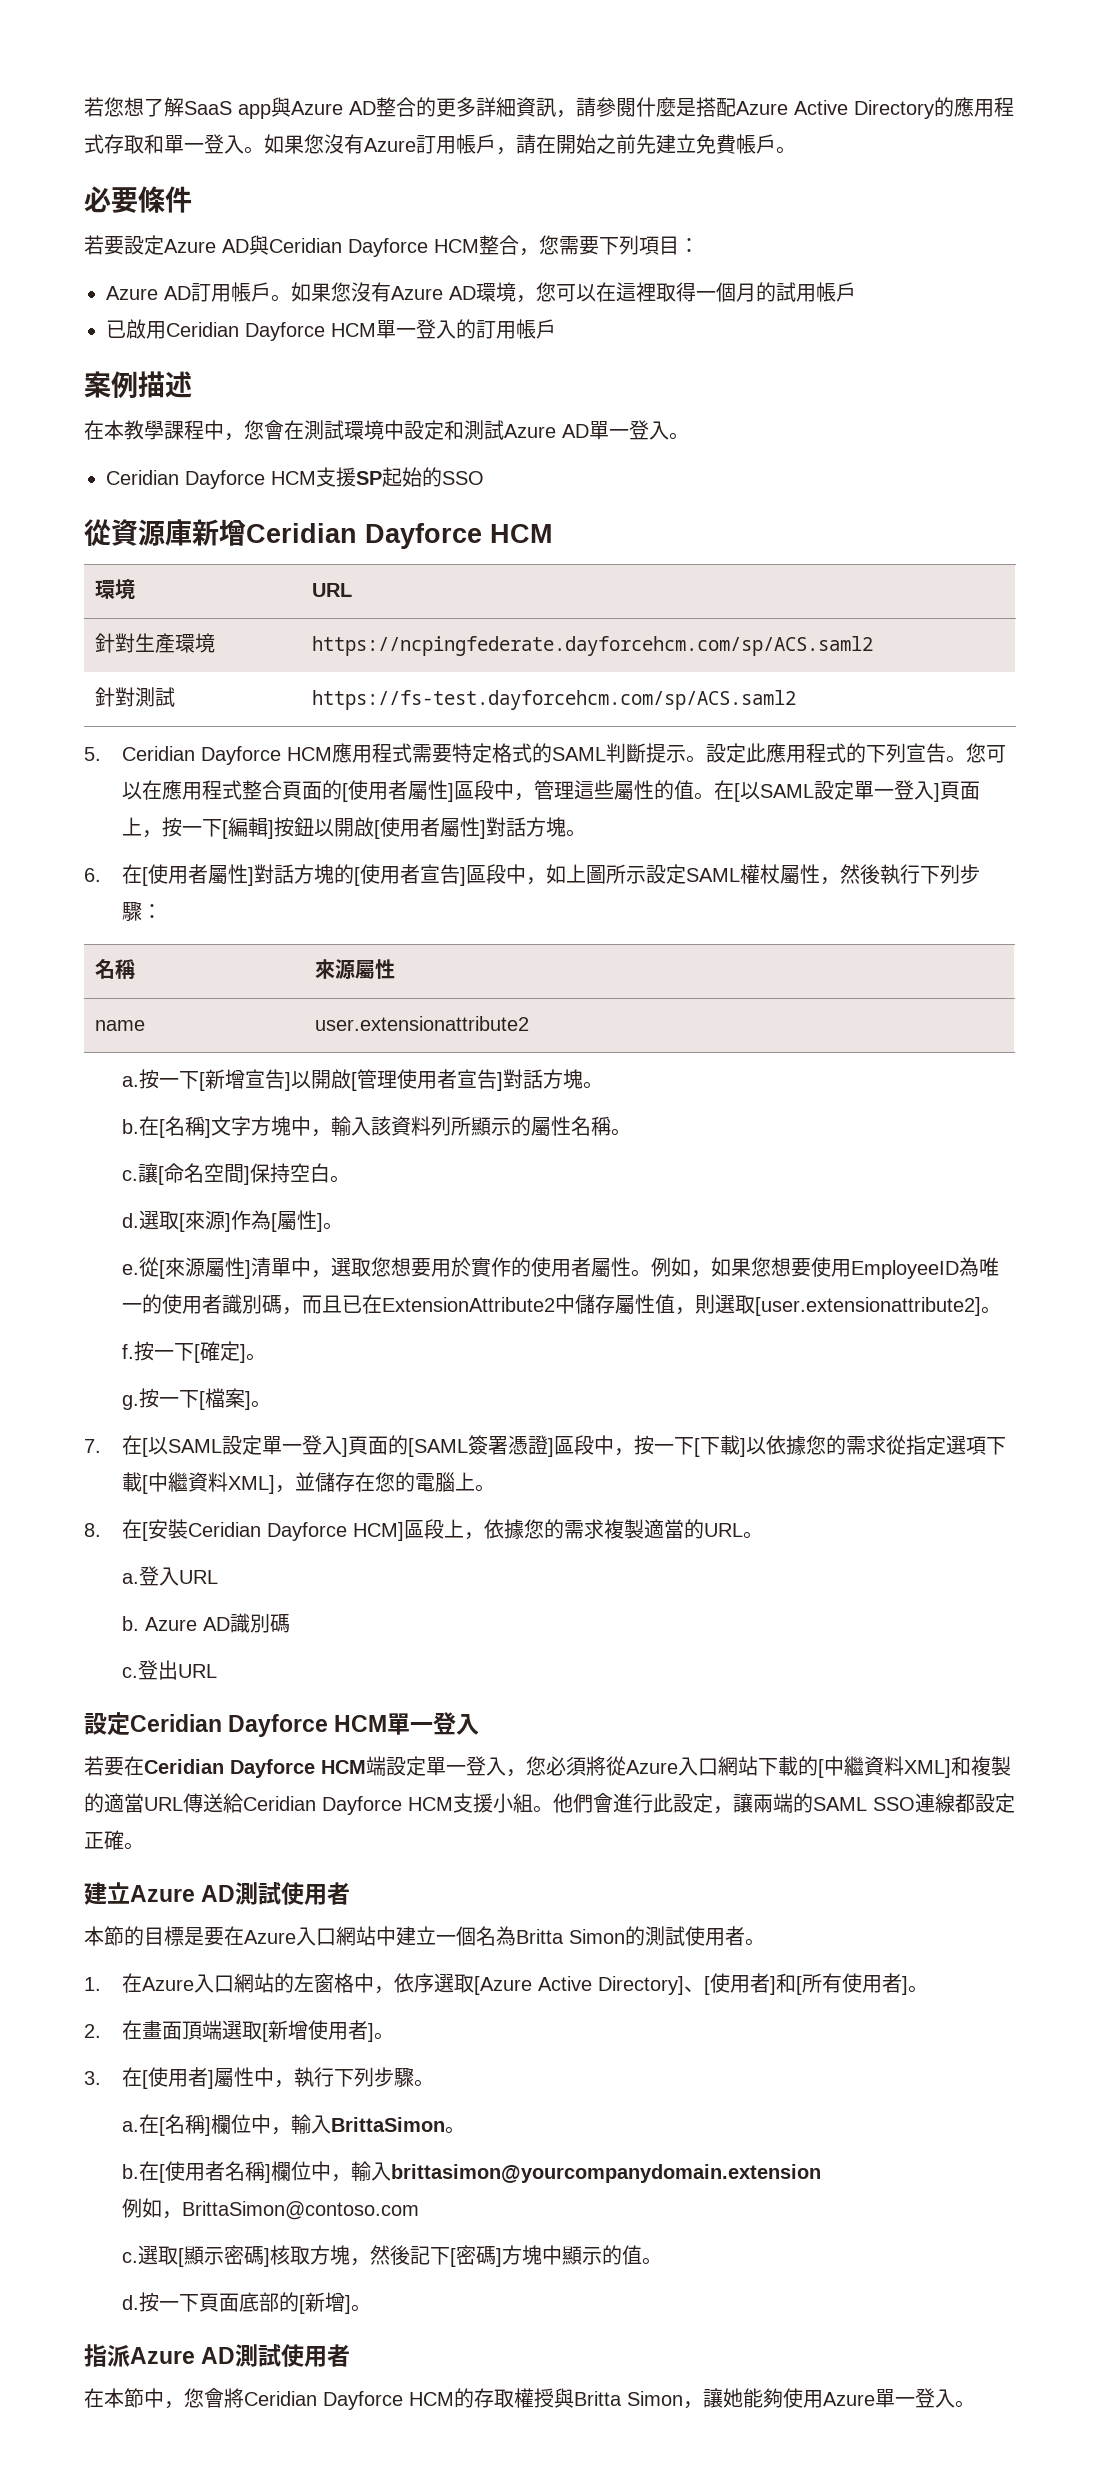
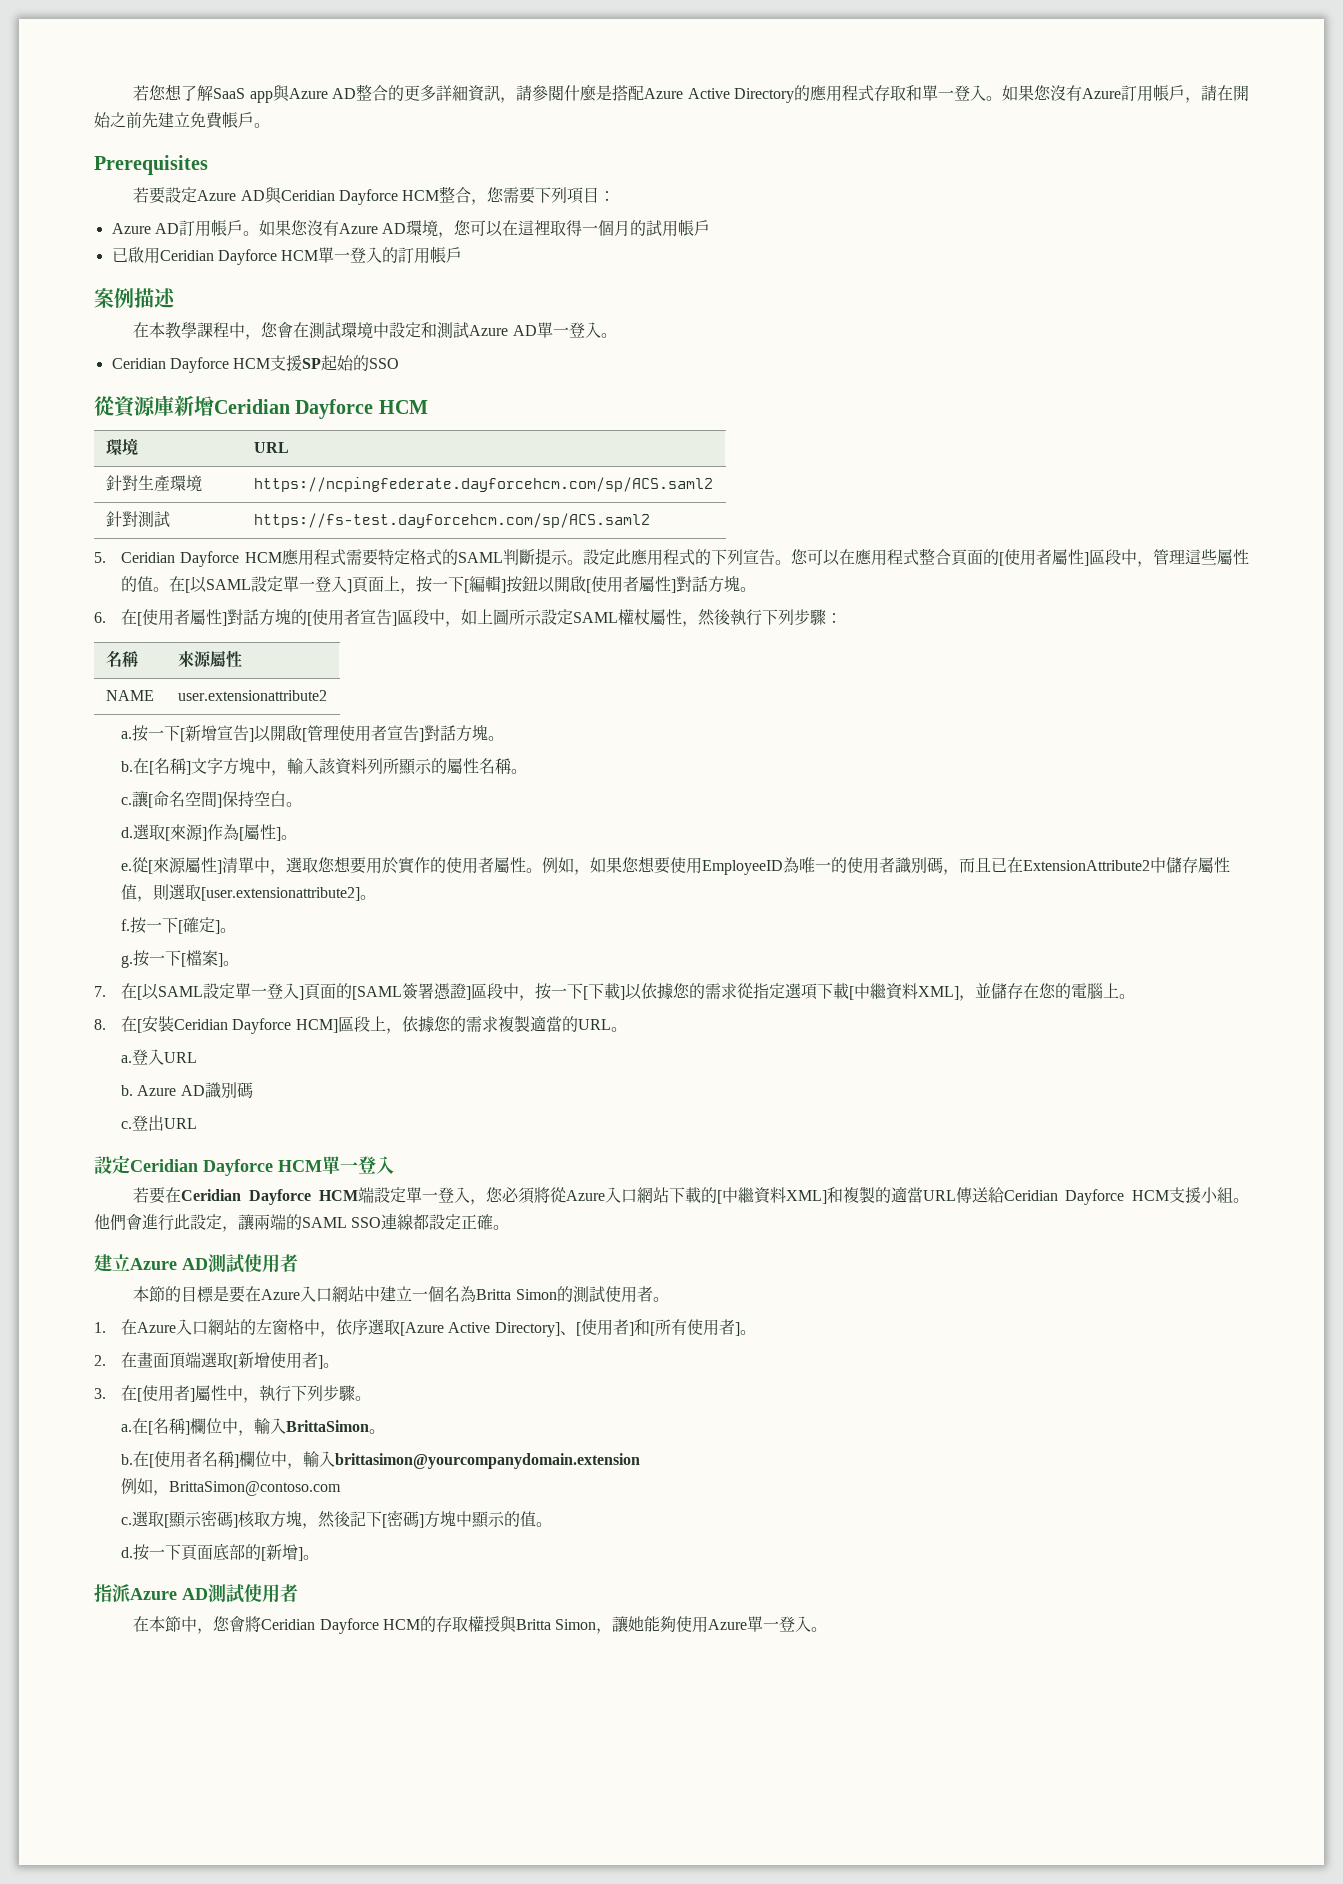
- 必要條件
+ Prerequisites
- name | user.extensionattribute2
+ NAME | user.extensionattribute2

